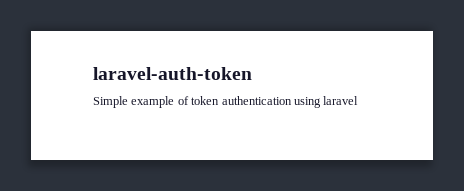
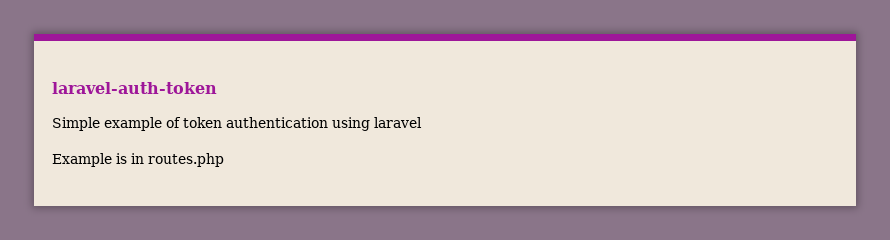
+ Example is in routes.php

